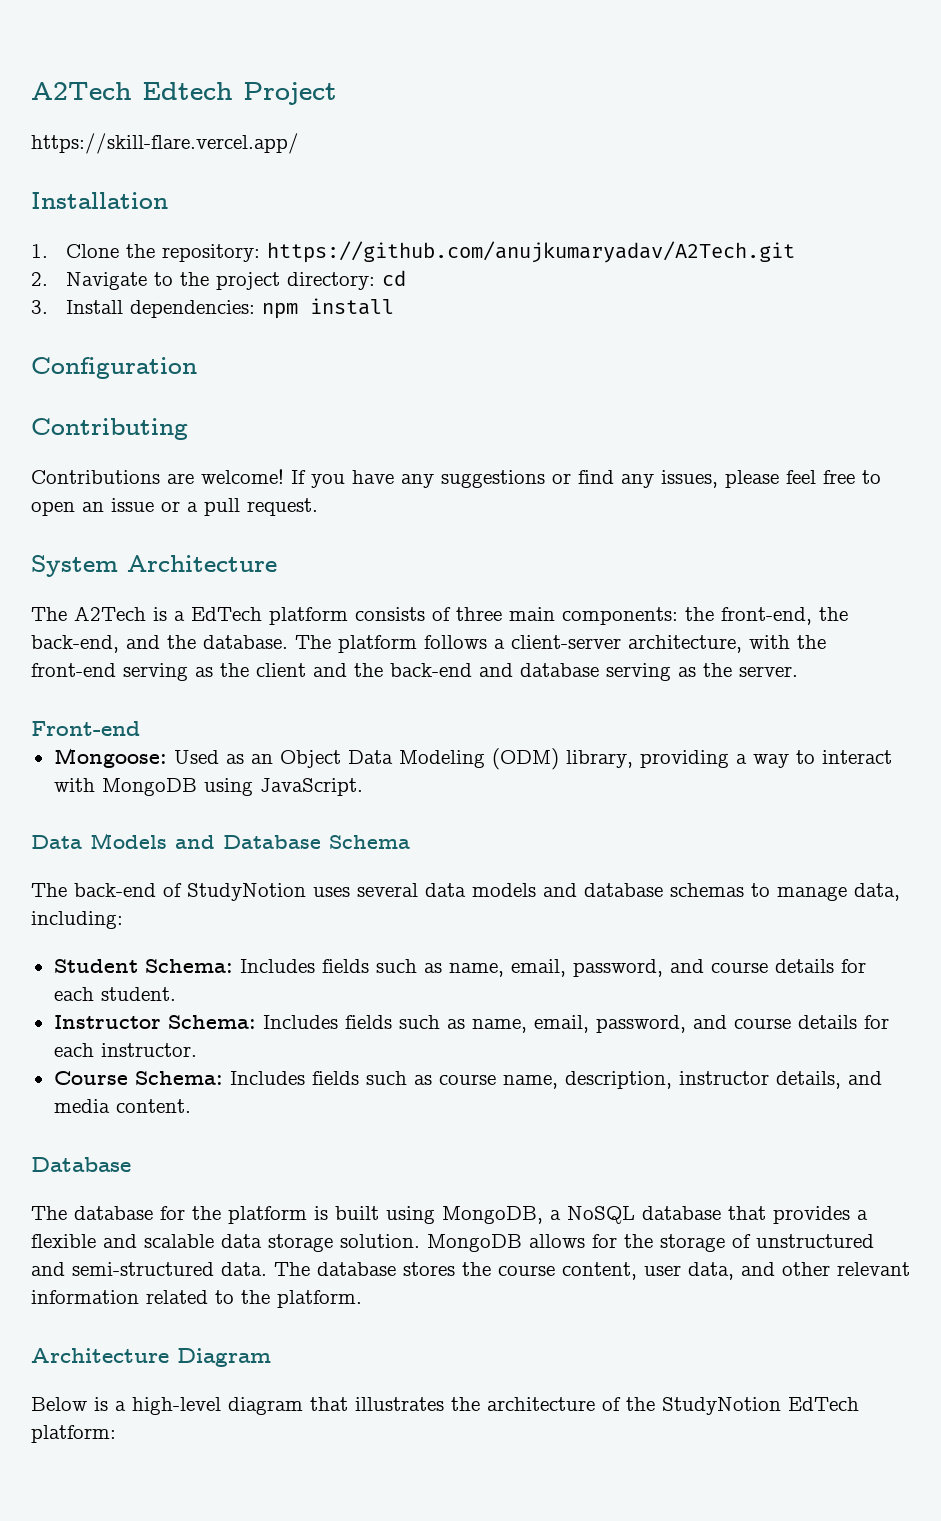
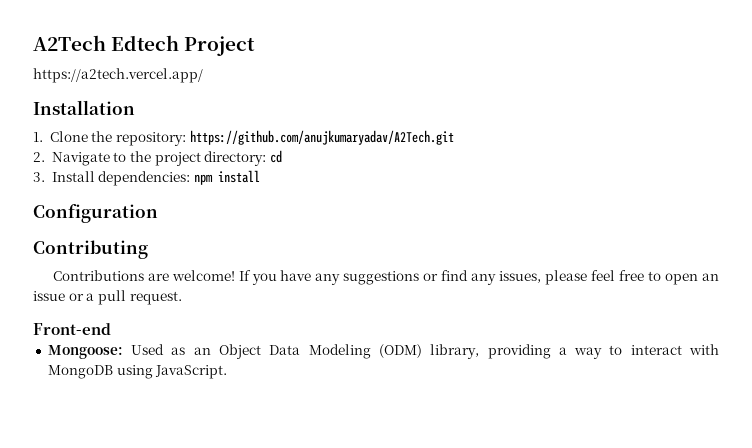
- https://skill-flare.vercel.app/
+ https://a2tech.vercel.app/
- System Architecture
- The A2Tech is a EdTech platform consists of three main components: the front-end, the back-end, and the database. The platform follows a client-server architecture, with the front-end serving as the client and the back-end and database serving as the server.
- Data Models and Database Schema
- The back-end of StudyNotion uses several data models and database schemas to manage data, including:
- Student Schema: Includes fields such as name, email, password, and course details for each student.
- Instructor Schema: Includes fields such as name, email, password, and course details for each instructor.
- Course Schema: Includes fields such as course name, description, instructor details, and media content.
- Database
- The database for the platform is built using MongoDB, a NoSQL database that provides a flexible and scalable data storage solution. MongoDB allows for the storage of unstructured and semi-structured data. The database stores the course content, user data, and other relevant information related to the platform.
- Architecture Diagram
- Below is a high-level diagram that illustrates the architecture of the StudyNotion EdTech platform:

